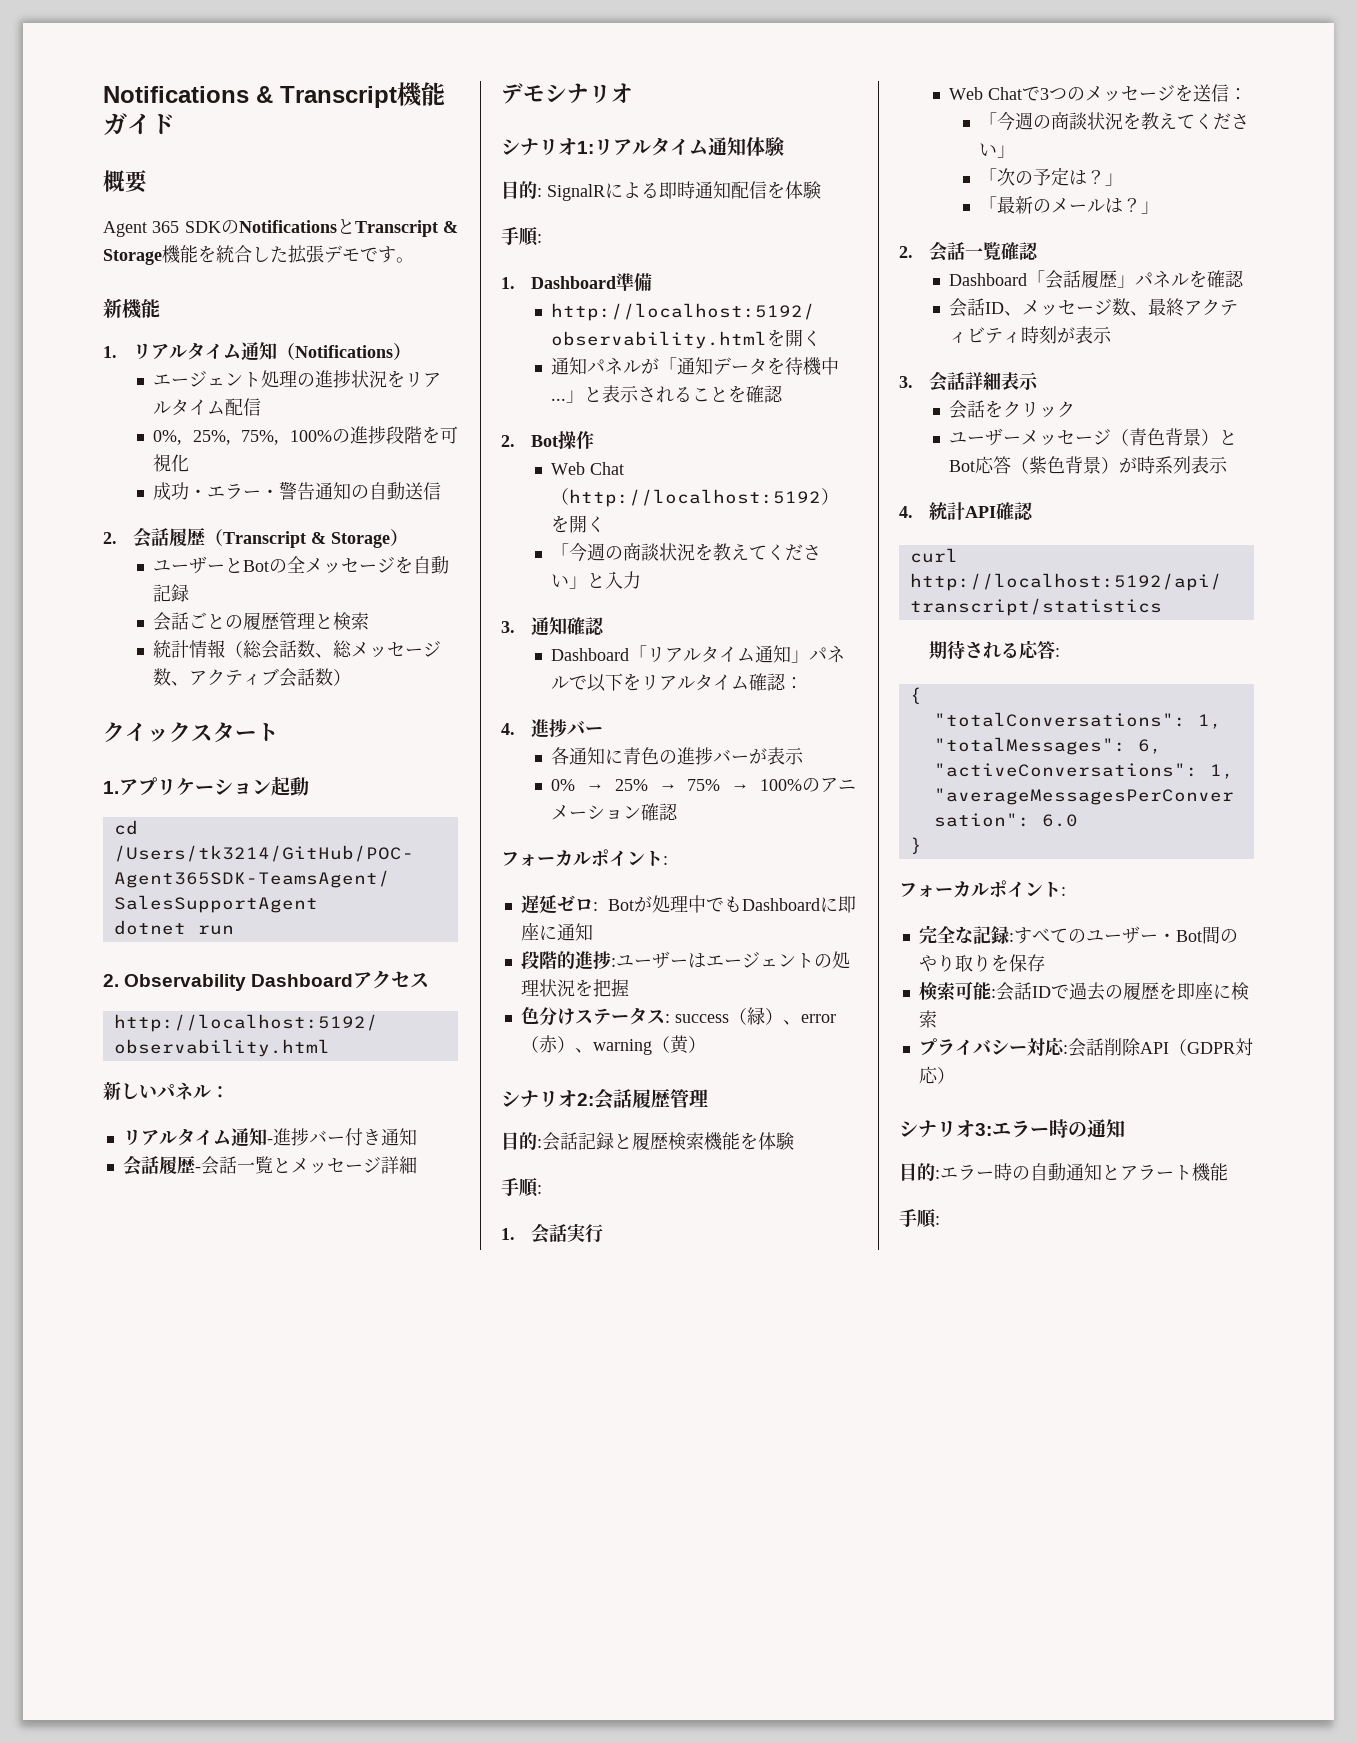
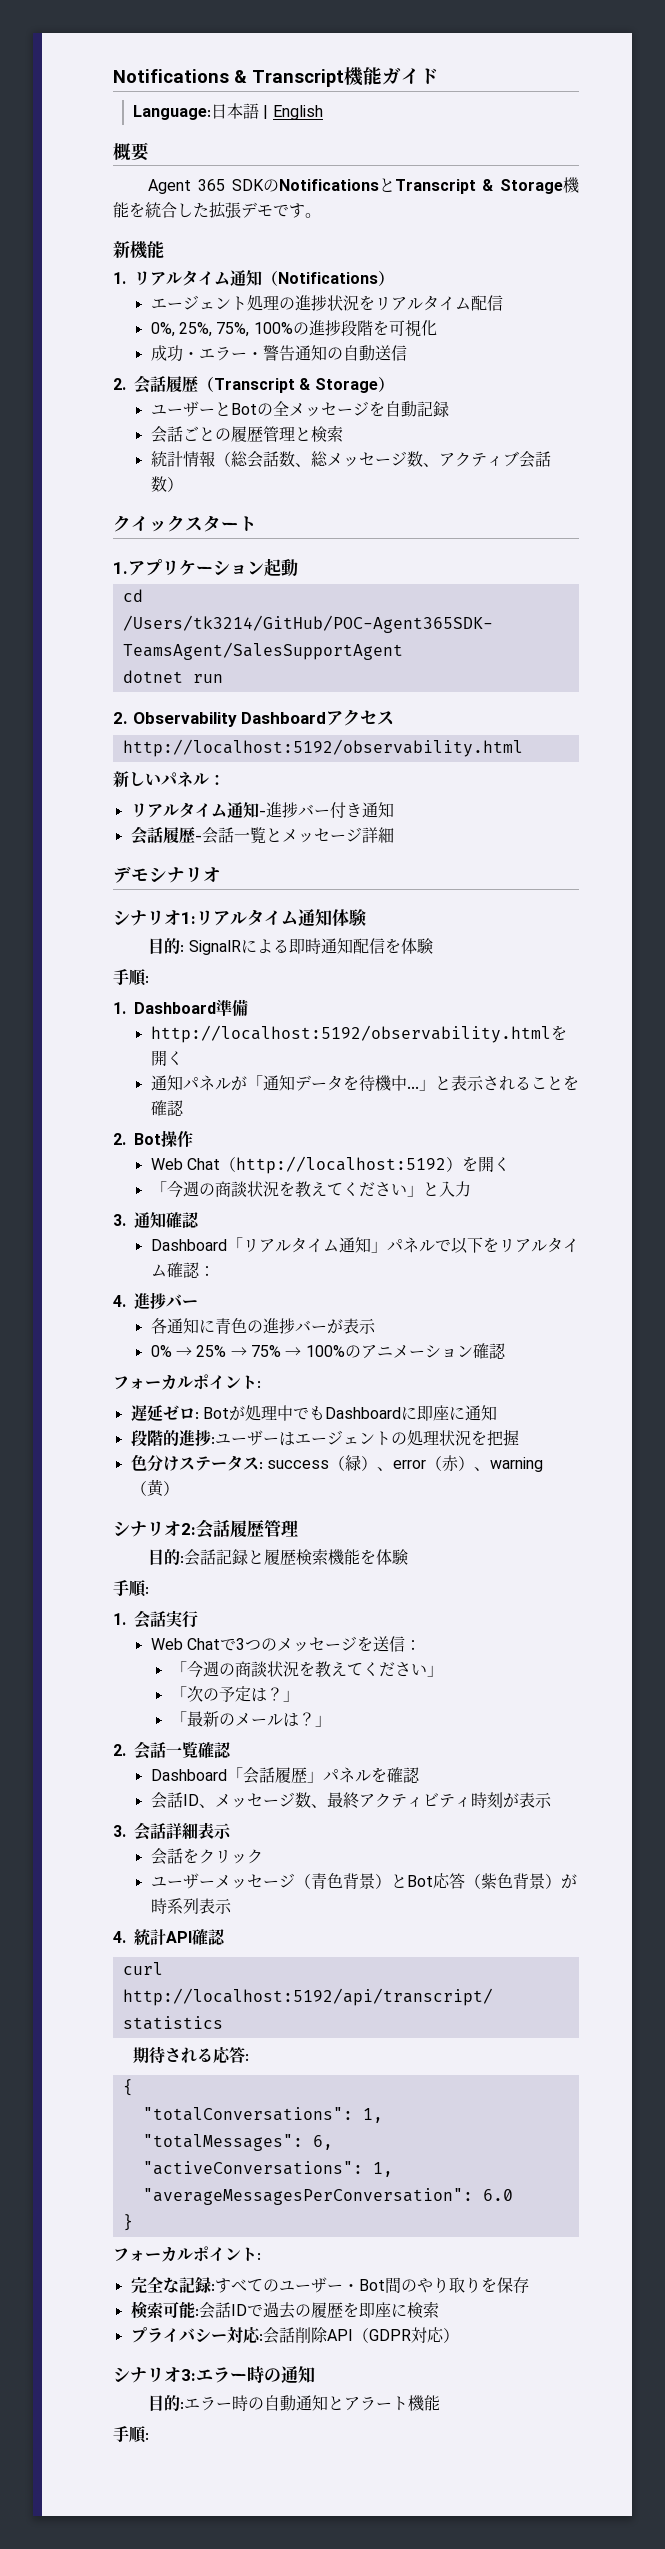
+ Language:日本語 | English

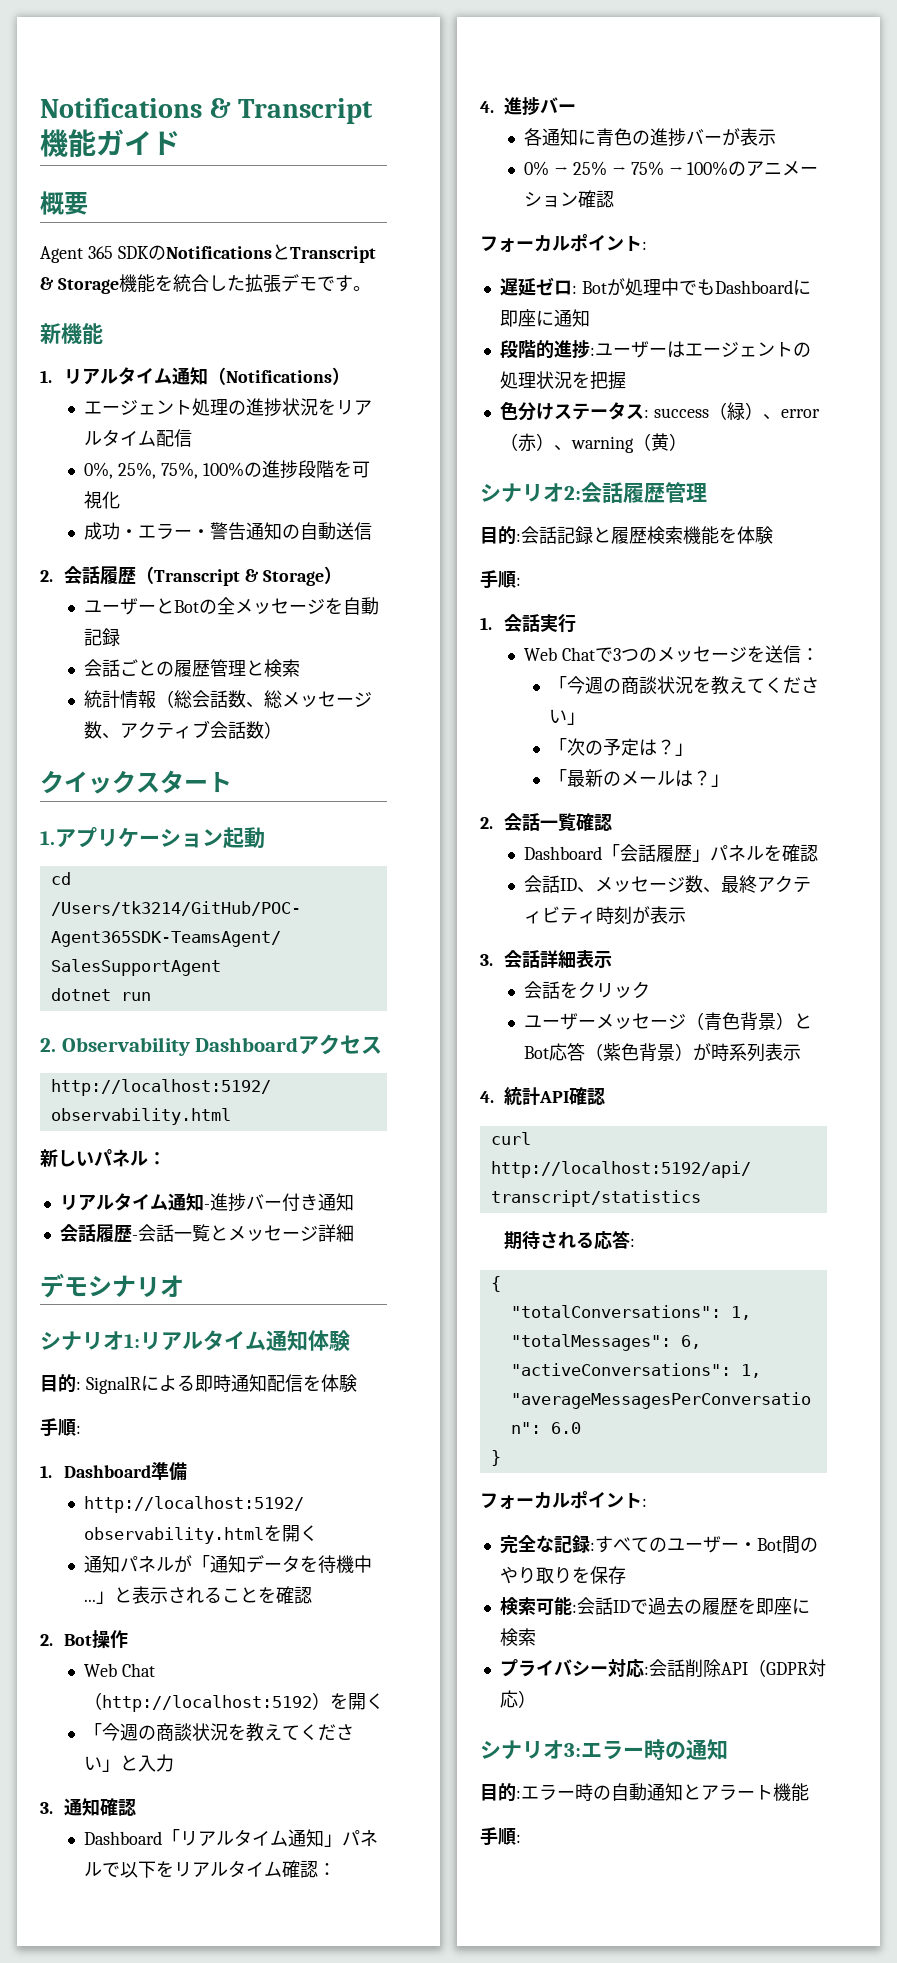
- Language:日本語 | English

